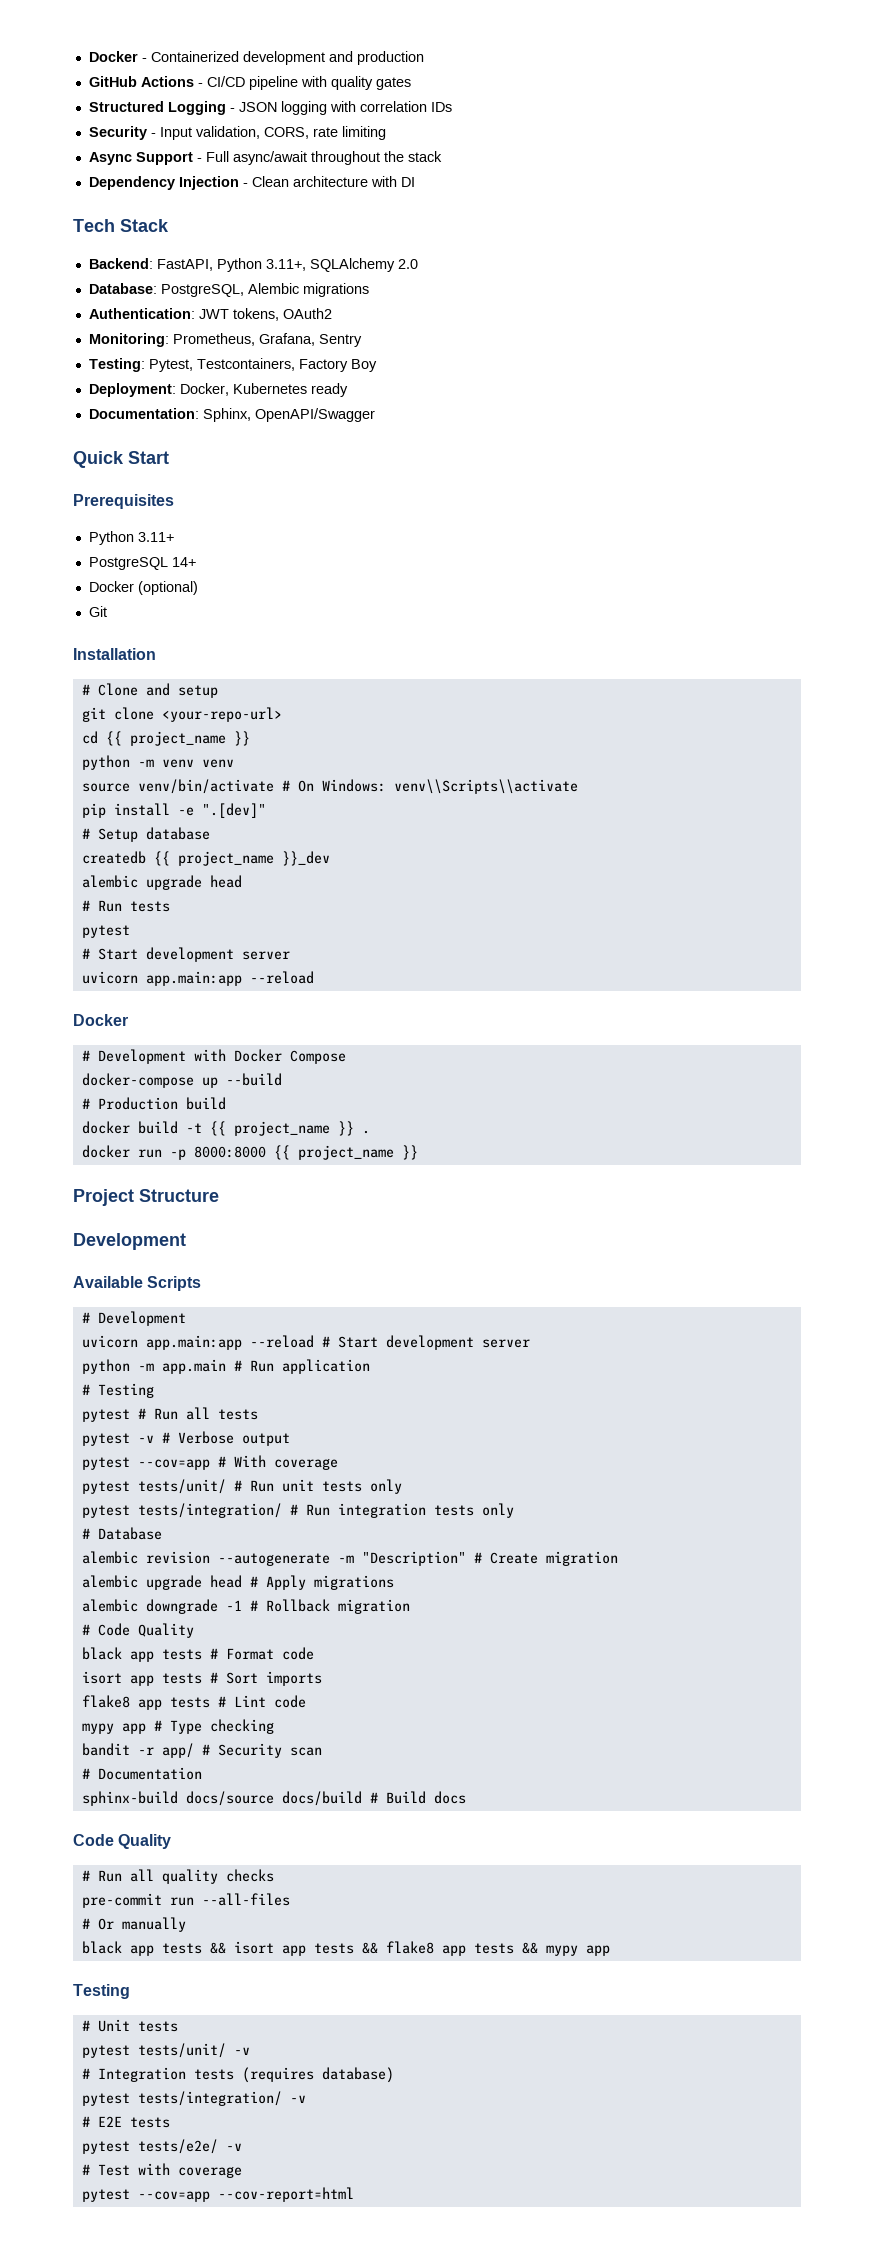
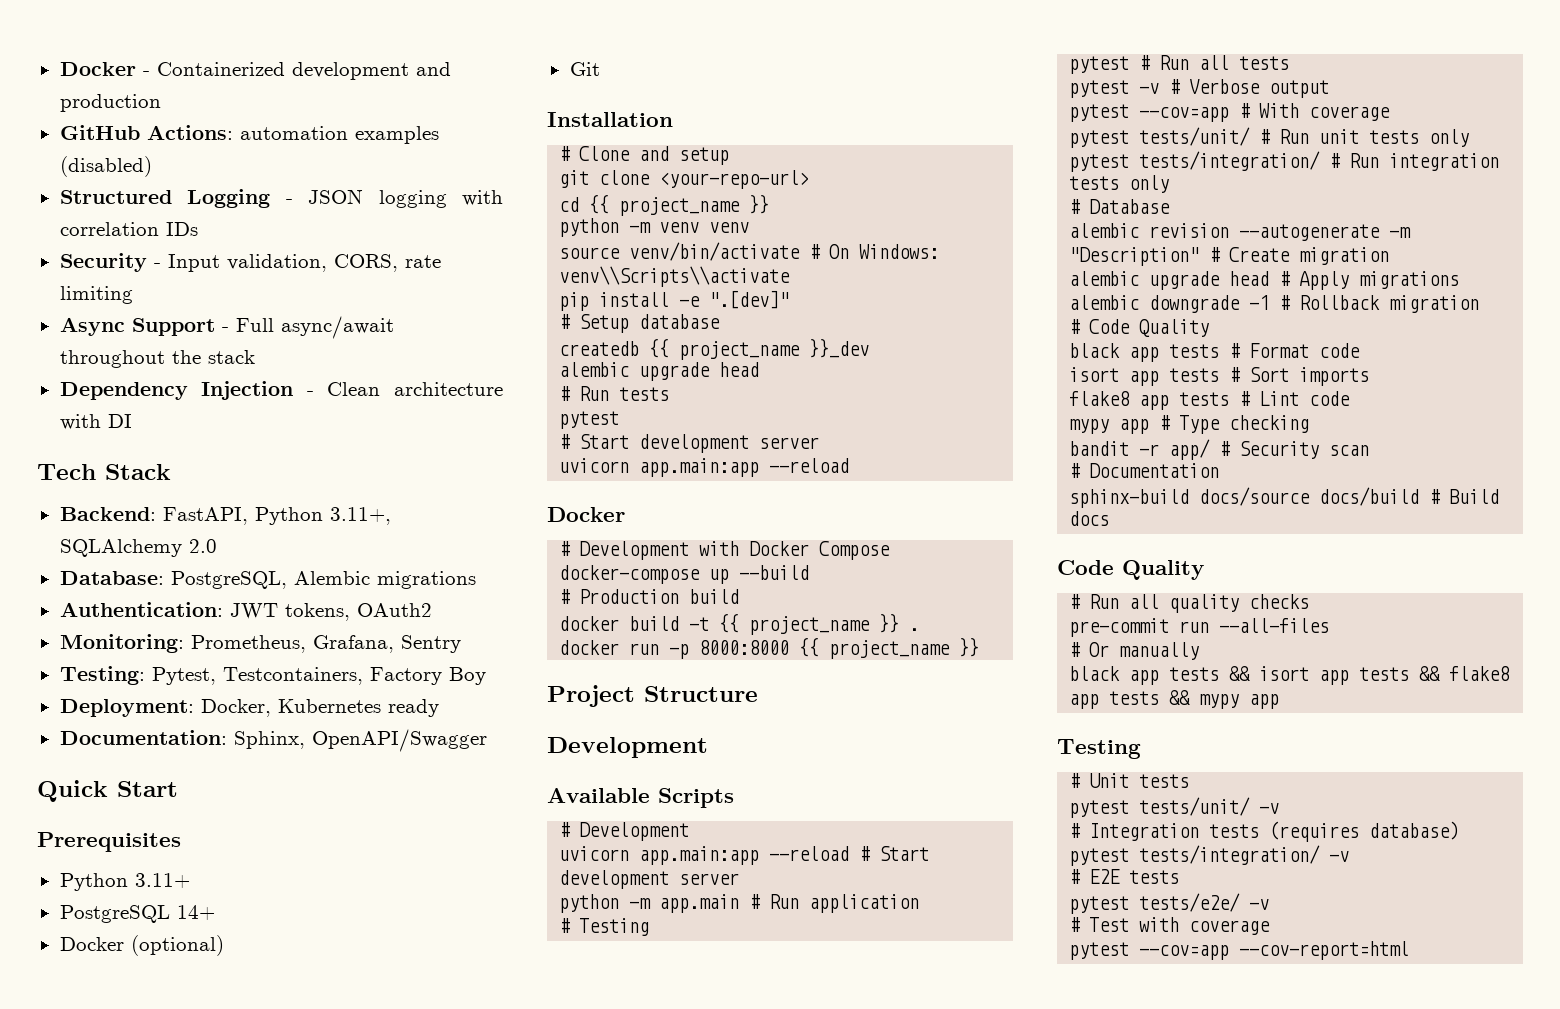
- GitHub Actions - CI/CD pipeline with quality gates
+ GitHub Actions: automation examples (disabled)

